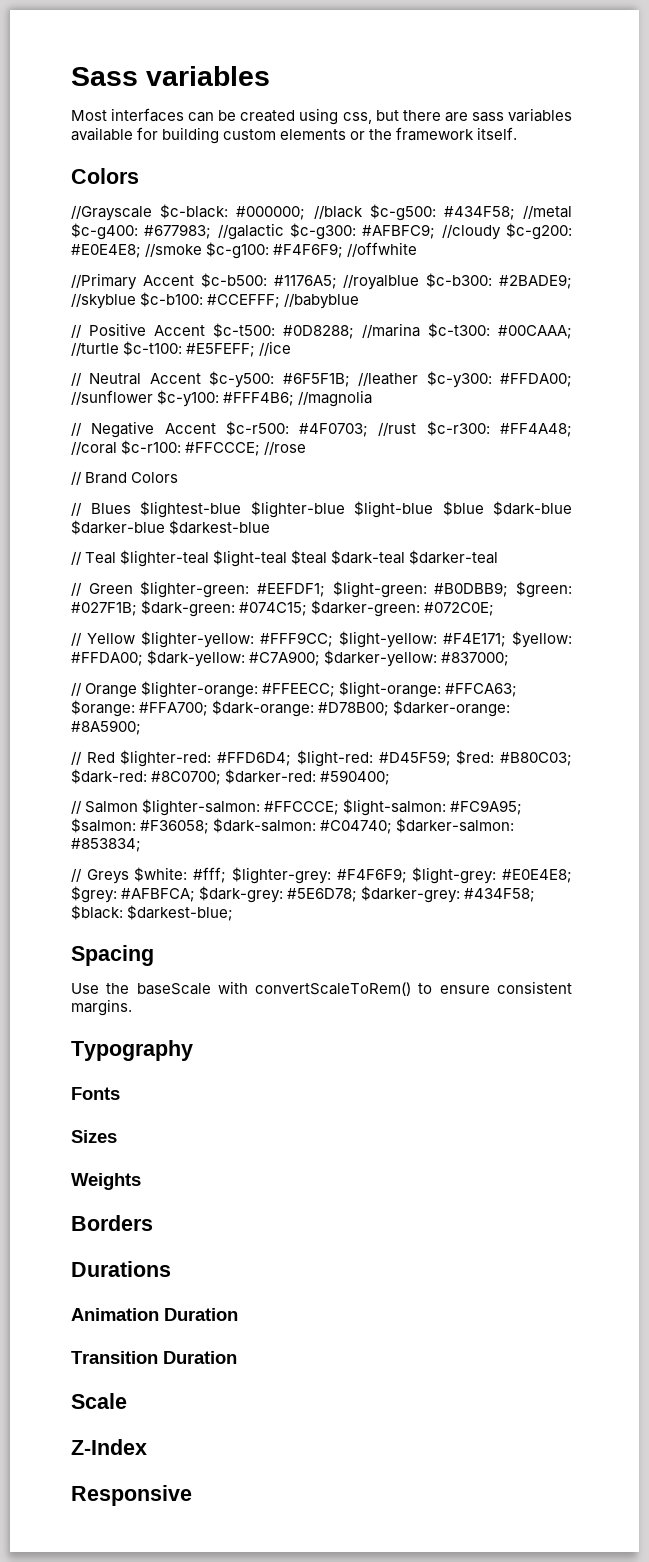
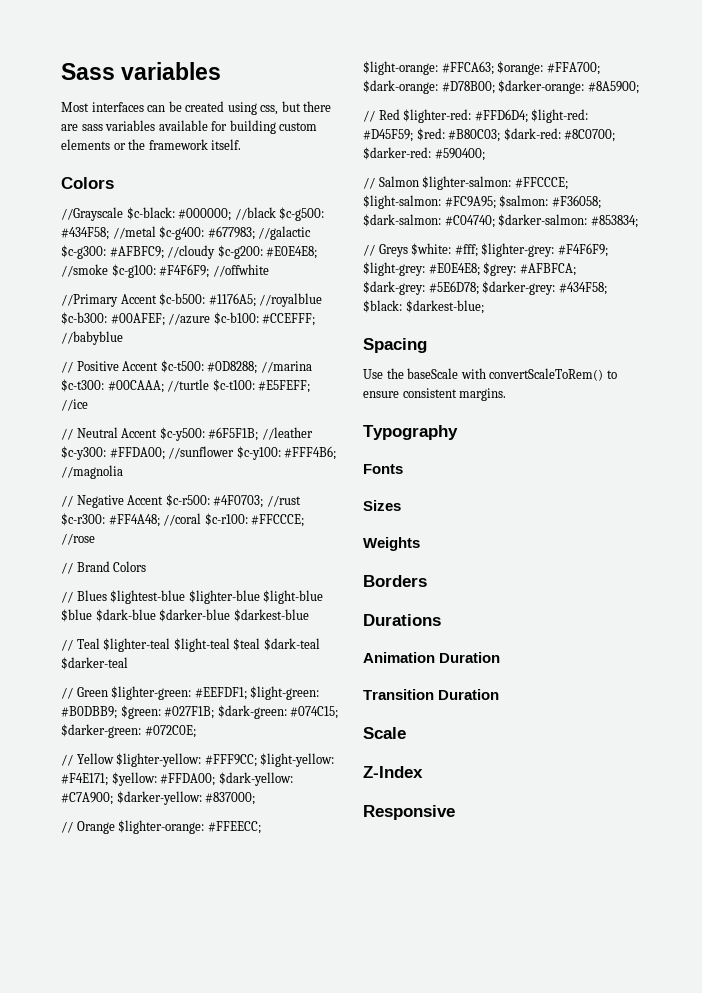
- //Primary Accent $c-b500: #1176A5; //royalblue $c-b300: #2BADE9; //skyblue $c-b100: #CCEFFF; //babyblue
+ //Primary Accent $c-b500: #1176A5; //royalblue $c-b300: #00AFEF; //azure $c-b100: #CCEFFF; //babyblue

